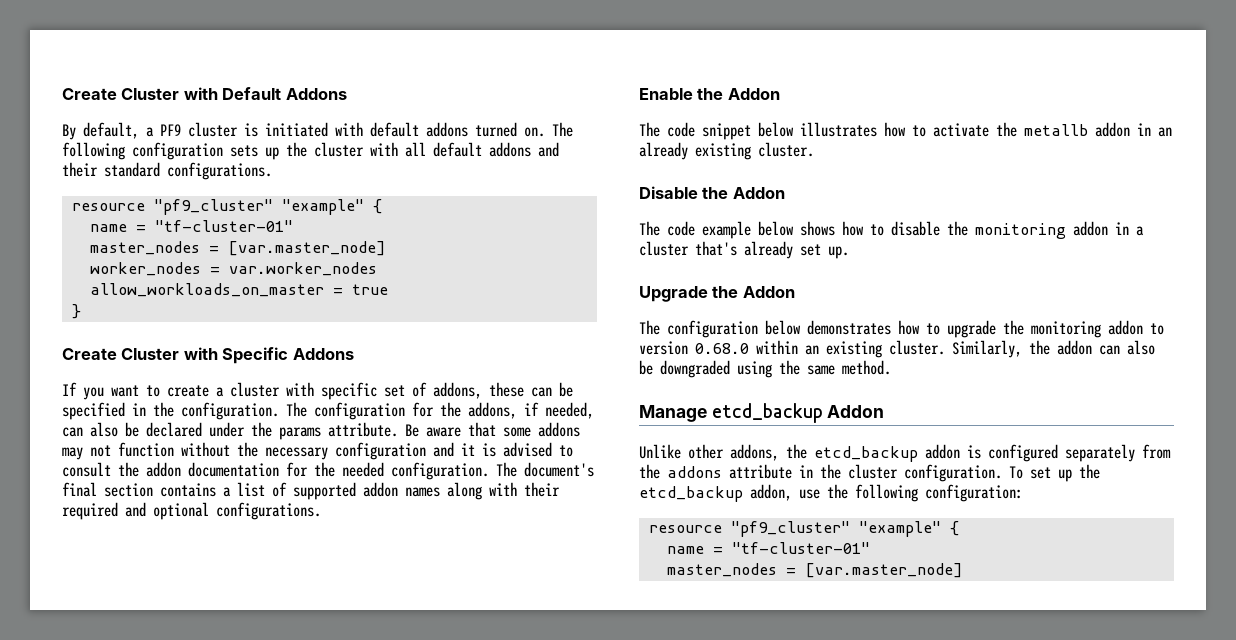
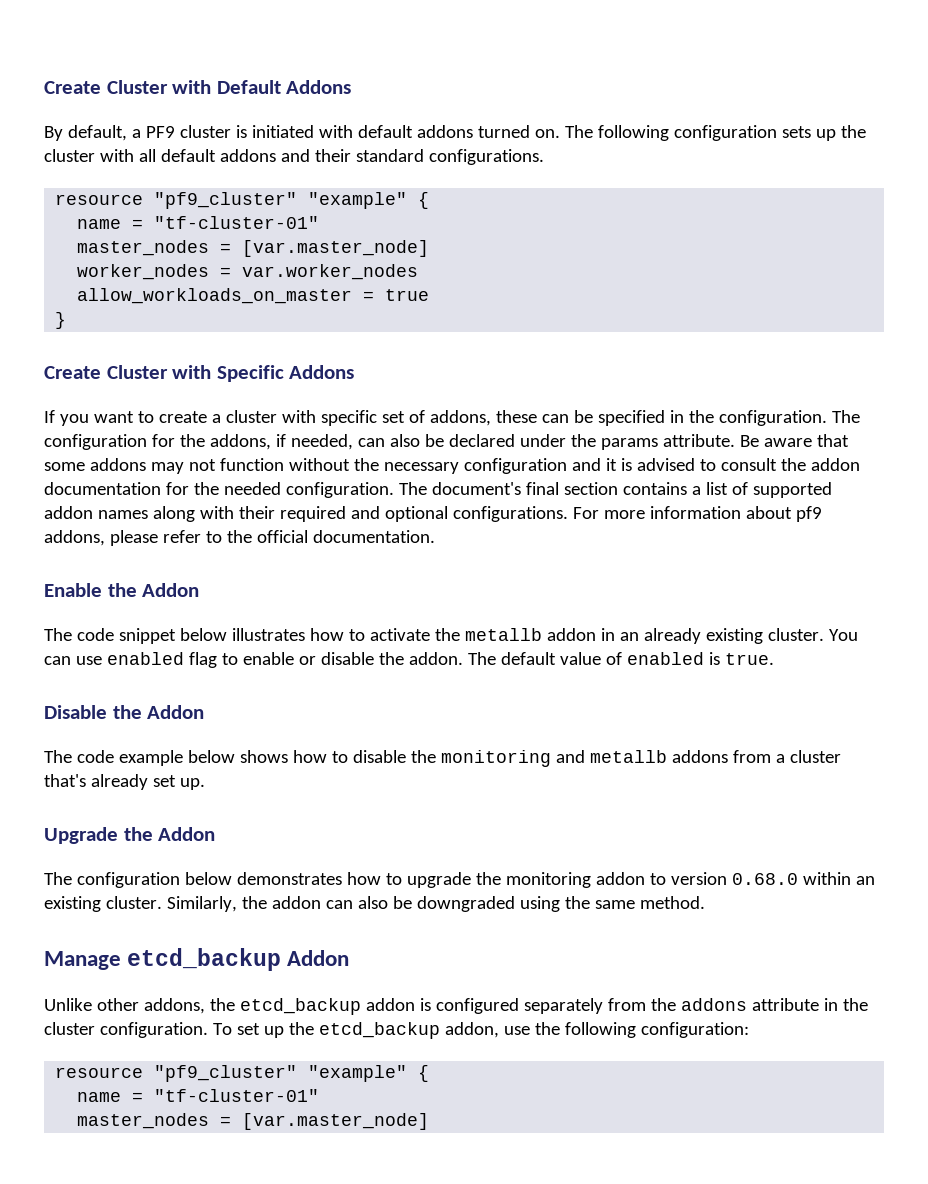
+ For more information about pf9 addons, please refer to the official documentation.
+ You can use enabled flag to enable or disable the addon. The default value of enabled is true.
- The code example below shows how to disable the monitoring addon in a cluster that's already set up.
+ The code example below shows how to disable the monitoring and metallb addons from a cluster that's already set up.

